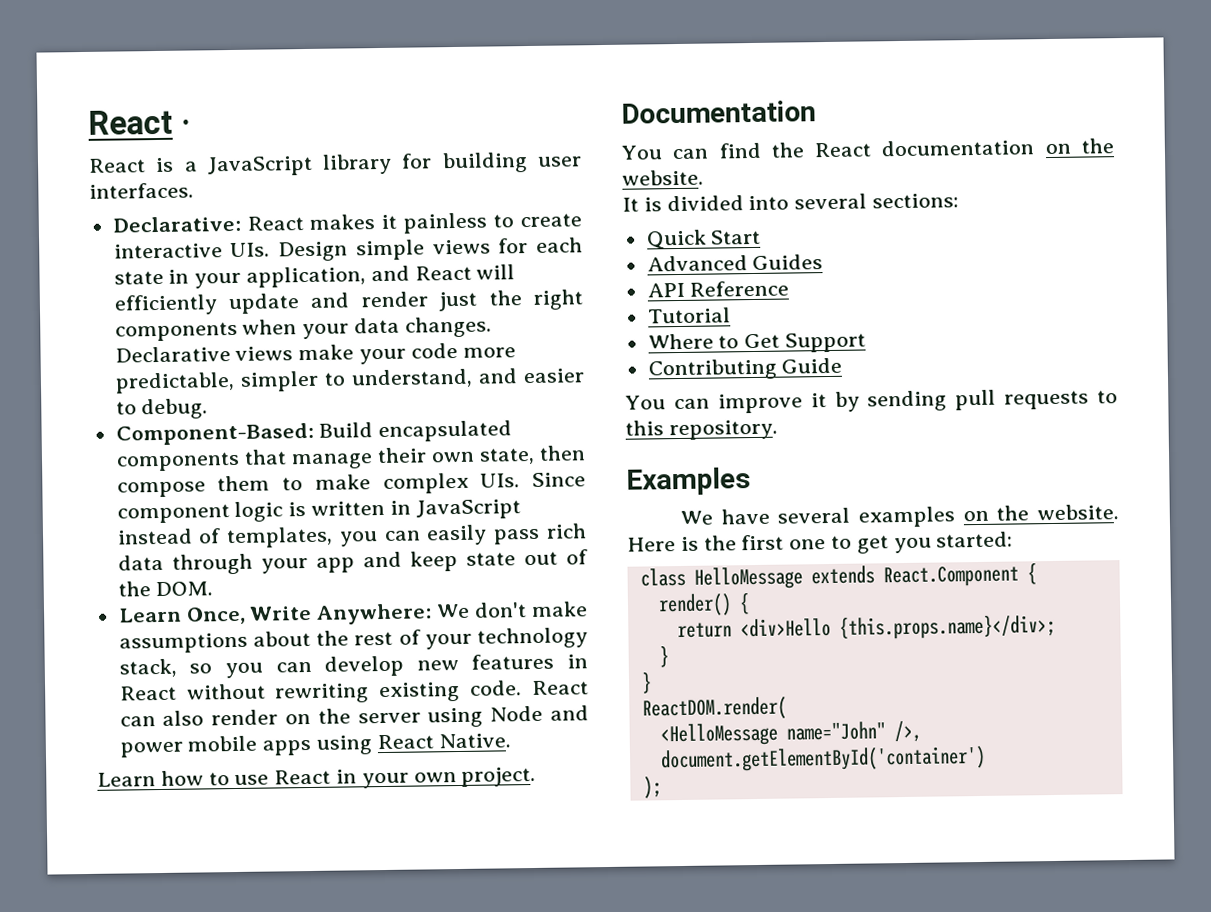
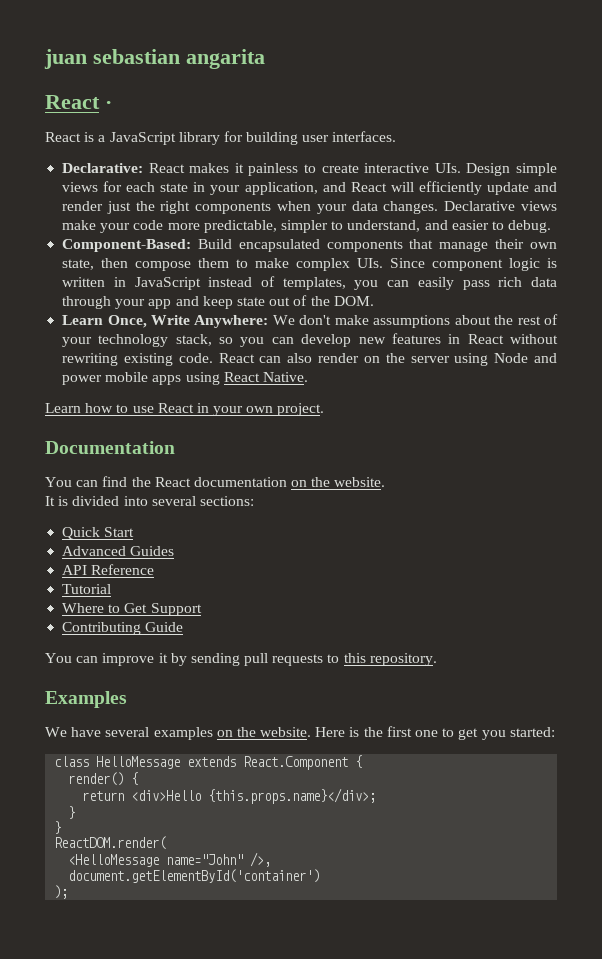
+ juan sebastian angarita

